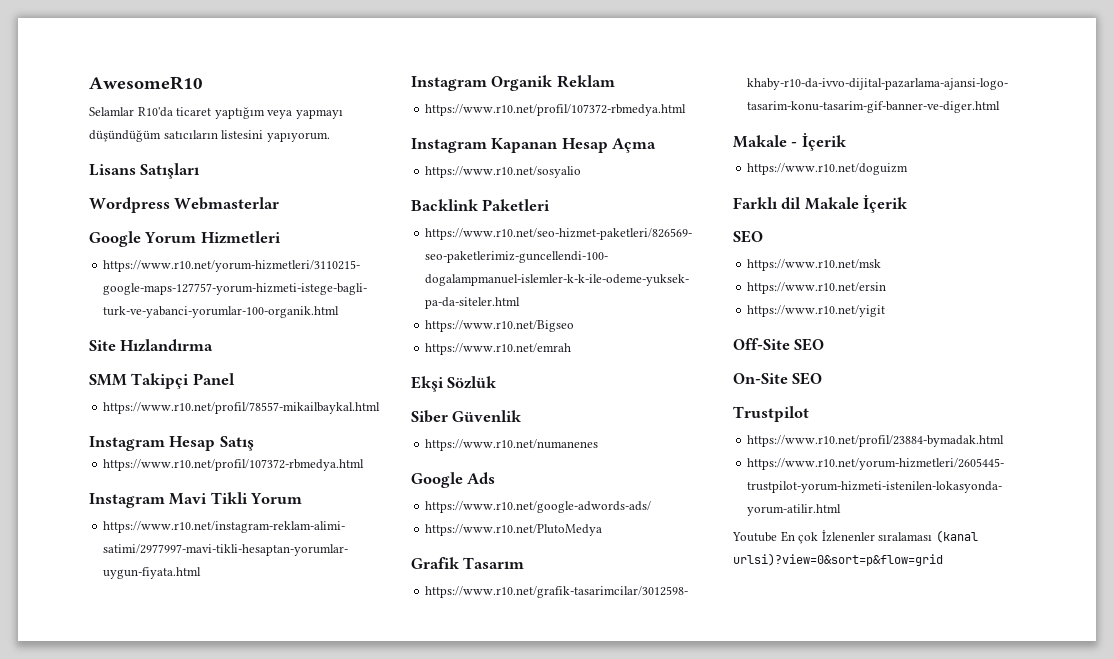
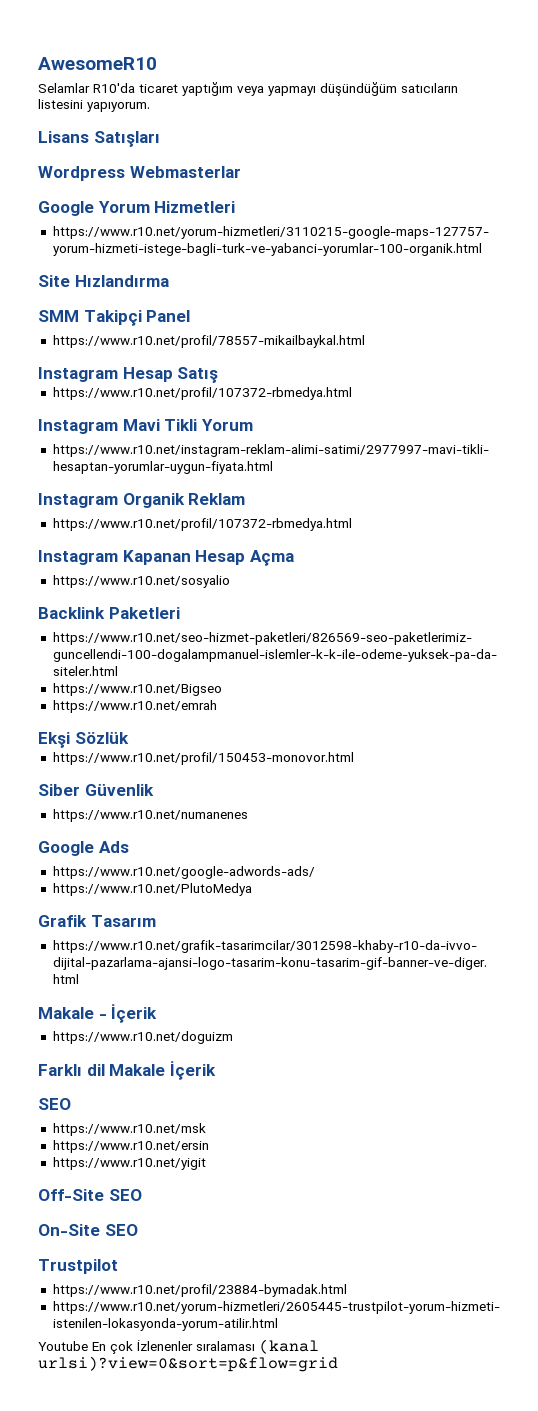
+ https://www.r10.net/profil/150453-monovor.html

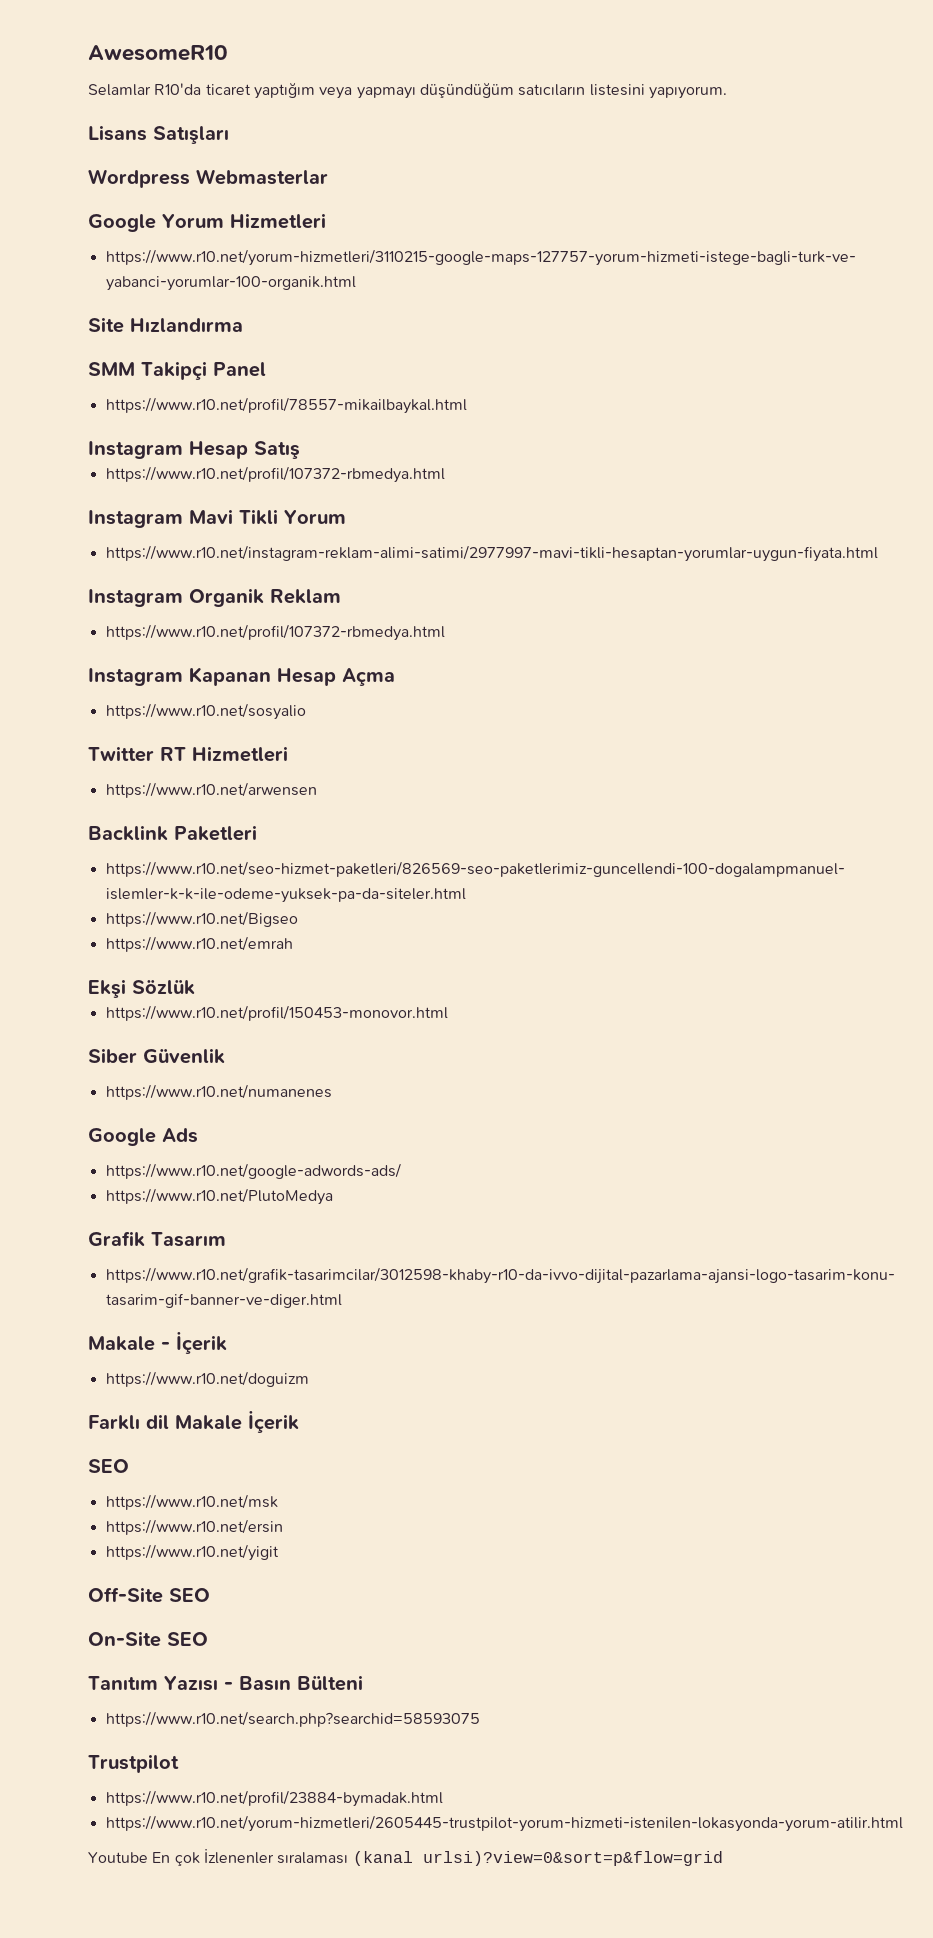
+ Twitter RT Hizmetleri
+ https://www.r10.net/arwensen
+ Tanıtım Yazısı - Basın Bülteni
+ https://www.r10.net/search.php?searchid=58593075

